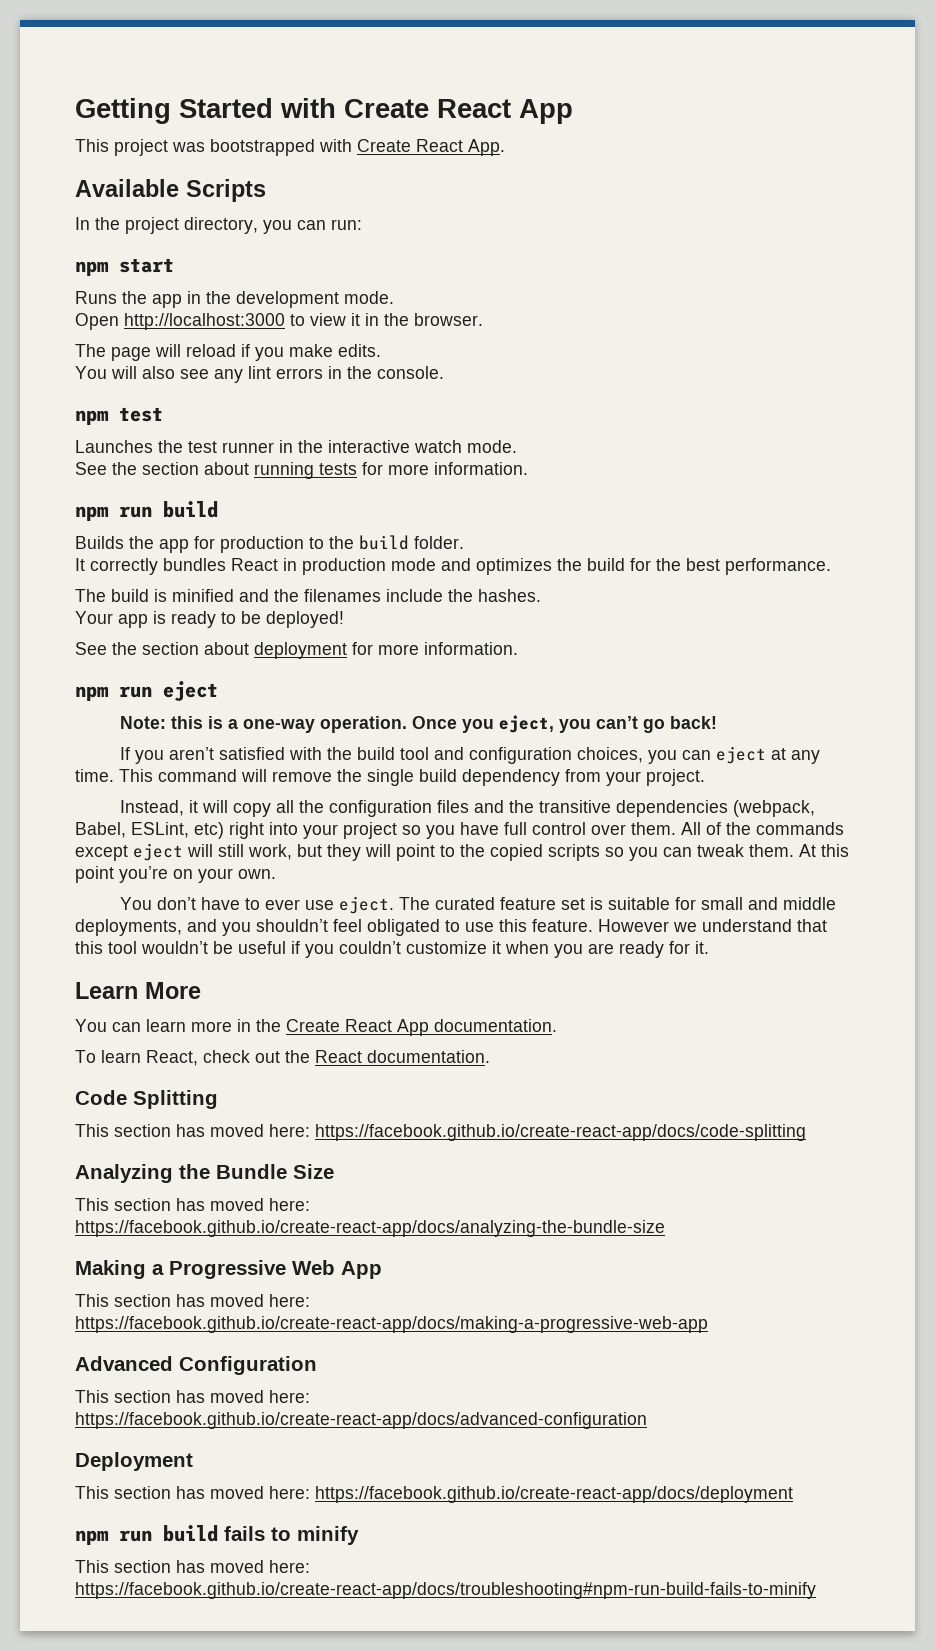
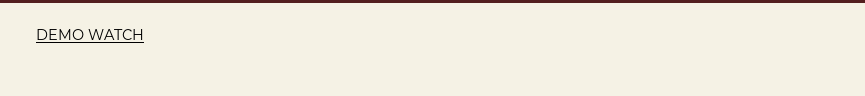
- Getting Started with Create React App
- This project was bootstrapped with Create React App.
- Available Scripts
- In the project directory, you can run:
- npm start
- Runs the app in the development mode.
- Open http://localhost:3000 to view it in the browser.
- The page will reload if you make edits.
- You will also see any lint errors in the console.
- npm test
- Launches the test runner in the interactive watch mode.
- See the section about running tests for more information.
- npm run build
- Builds the app for production to the build folder.
- It correctly bundles React in production mode and optimizes the build for the best performance.
- The build is minified and the filenames include the hashes.
- Your app is ready to be deployed!
- See the section about deployment for more information.
- npm run eject
- Note: this is a one-way operation. Once you eject, you can’t go back!
- If you aren’t satisfied with the build tool and configuration choices, you can eject at any time. This command will remove the single build dependency from your project.
- Instead, it will copy all the configuration files and the transitive dependencies (webpack, Babel, ESLint, etc) right into your project so you have full control over them. All of the commands except eject will still work, but they will point to the copied scripts so you can tweak them. At this point you’re on your own.
- You don’t have to ever use eject. The curated feature set is suitable for small and middle deployments, and you shouldn’t feel obligated to use this feature. However we understand that this tool wouldn’t be useful if you couldn’t customize it when you are ready for it.
- Learn More
- You can learn more in the Create React App documentation.
- To learn React, check out the React documentation.
- Code Splitting
- This section has moved here: https://facebook.github.io/create-react-app/docs/code-splitting
- Analyzing the Bundle Size
- This section has moved here: https://facebook.github.io/create-react-app/docs/analyzing-the-bundle-size
- Making a Progressive Web App
- This section has moved here: https://facebook.github.io/create-react-app/docs/making-a-progressive-web-app
- Advanced Configuration
- This section has moved here: https://facebook.github.io/create-react-app/docs/advanced-configuration
- Deployment
- This section has moved here: https://facebook.github.io/create-react-app/docs/deployment
- npm run build fails to minify
- This section has moved here: https://facebook.github.io/create-react-app/docs/troubleshooting#npm-run-build-fails-to-minify
+ DEMO WATCH

